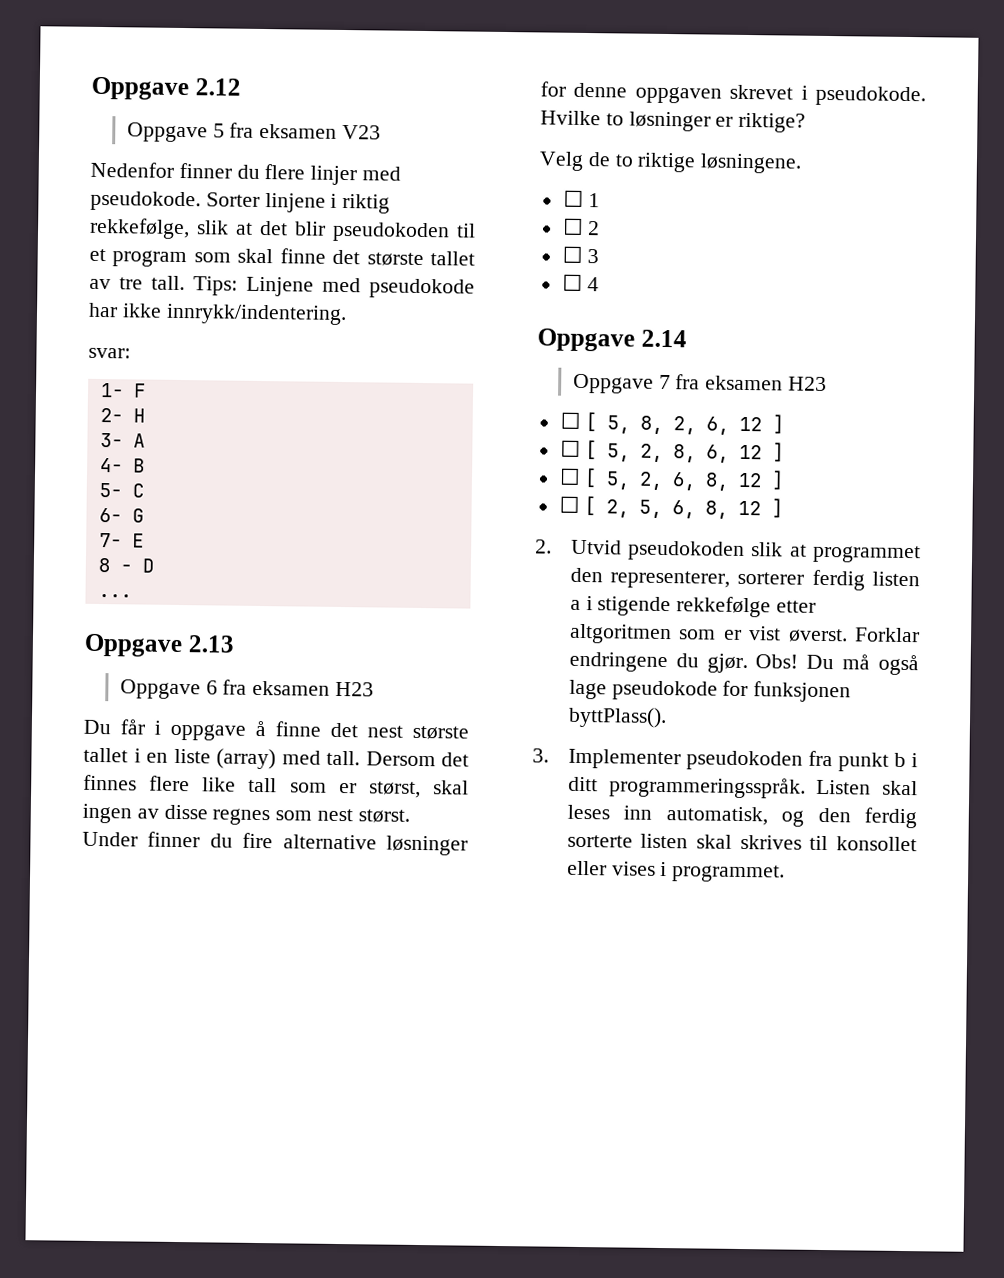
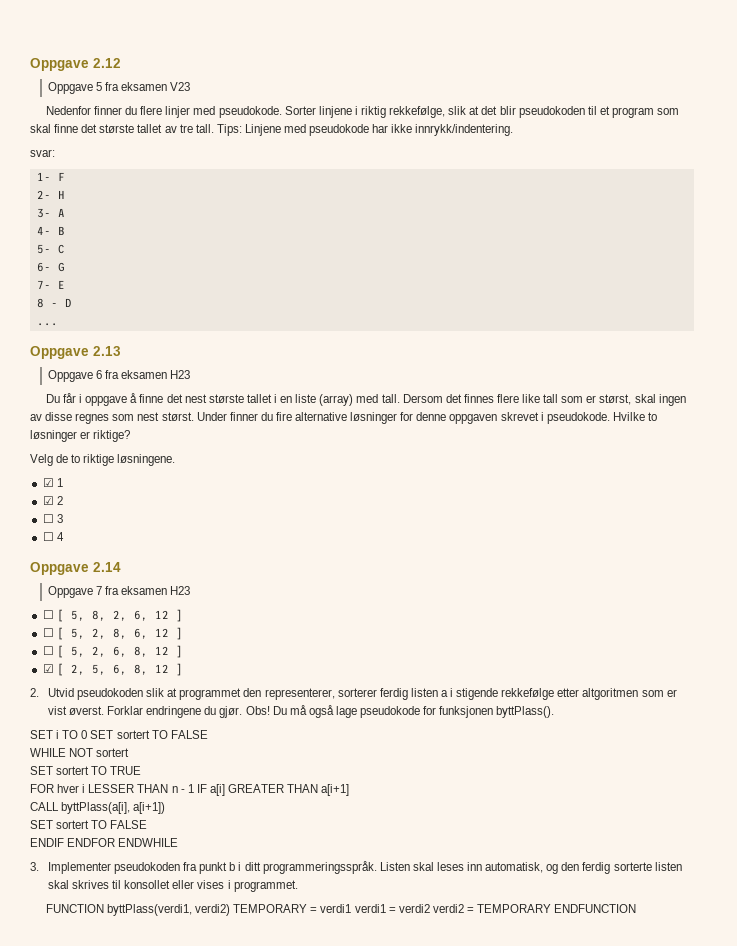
- ☐ 1
+ ☑ 1
- ☐ 2
+ ☑ 2
- ☐ [ 2, 5, 6, 8, 12 ]
+ ☑ [ 2, 5, 6, 8, 12 ]
+ SET i TO 0 SET sortert TO FALSE
+ WHILE NOT sortert
+ SET sortert TO TRUE
+ FOR hver i LESSER THAN n - 1 IF a[i] GREATER THAN a[i+1]
+ CALL byttPlass(a[i], a[i+1])
+ SET sortert TO FALSE
+ ENDIF ENDFOR ENDWHILE
+ FUNCTION byttPlass(verdi1, verdi2) TEMPORARY = verdi1 verdi1 = verdi2 verdi2 = TEMPORARY ENDFUNCTION

